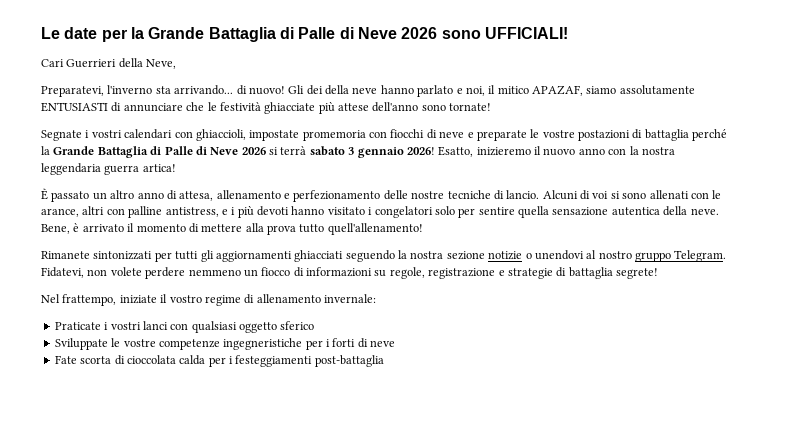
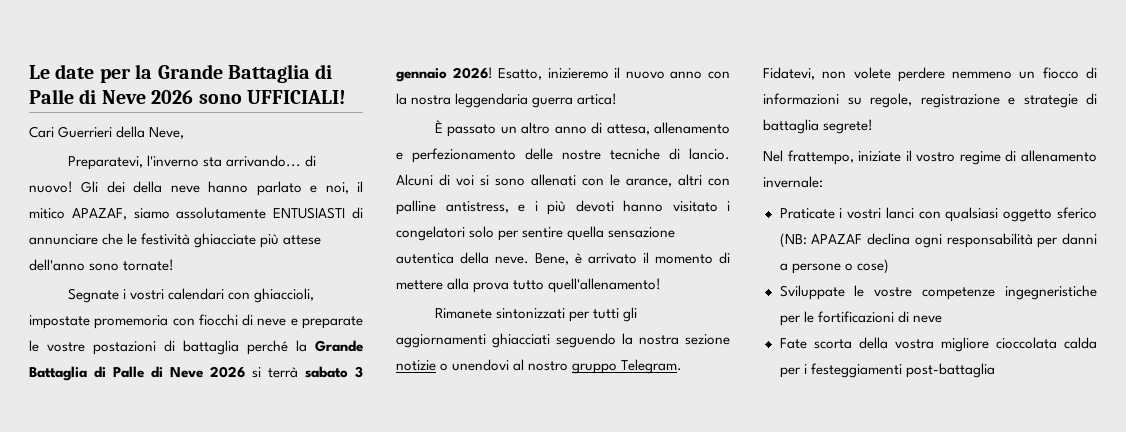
- Praticate i vostri lanci con qualsiasi oggetto sferico
+ Praticate i vostri lanci con qualsiasi oggetto sferico (NB: APAZAF declina ogni responsabilità per danni a persone o cose)
- Sviluppate le vostre competenze ingegneristiche per i forti di neve
+ Sviluppate le vostre competenze ingegneristiche per le fortificazioni di neve
- Fate scorta di cioccolata calda per i festeggiamenti post-battaglia
+ Fate scorta della vostra migliore cioccolata calda per i festeggiamenti post-battaglia

